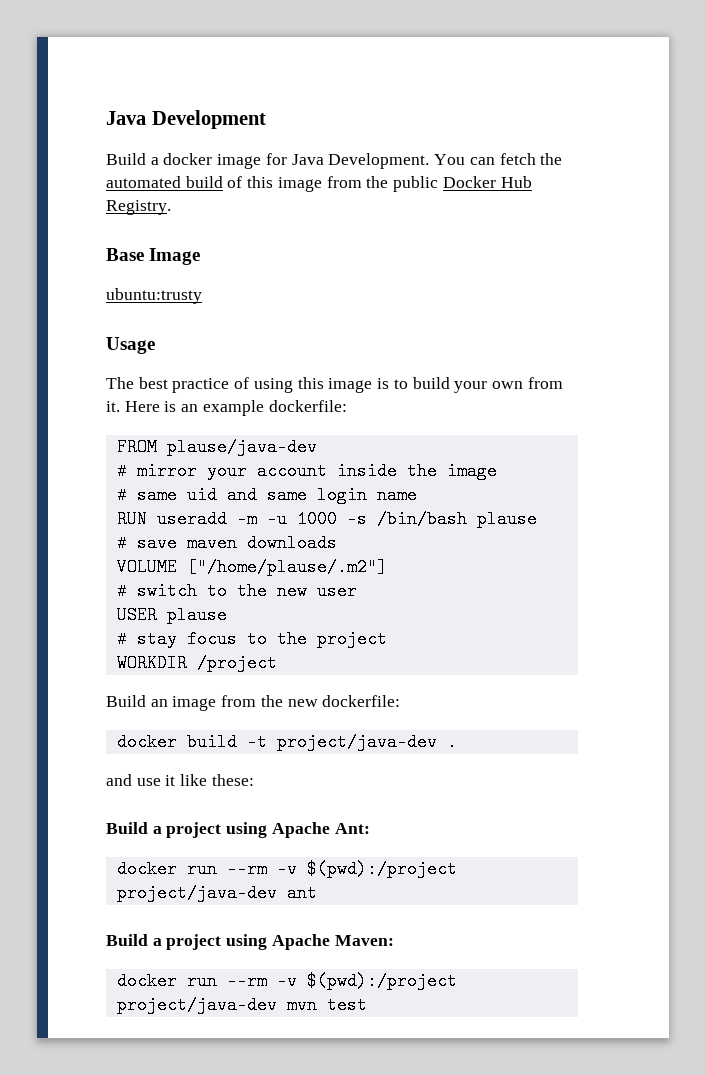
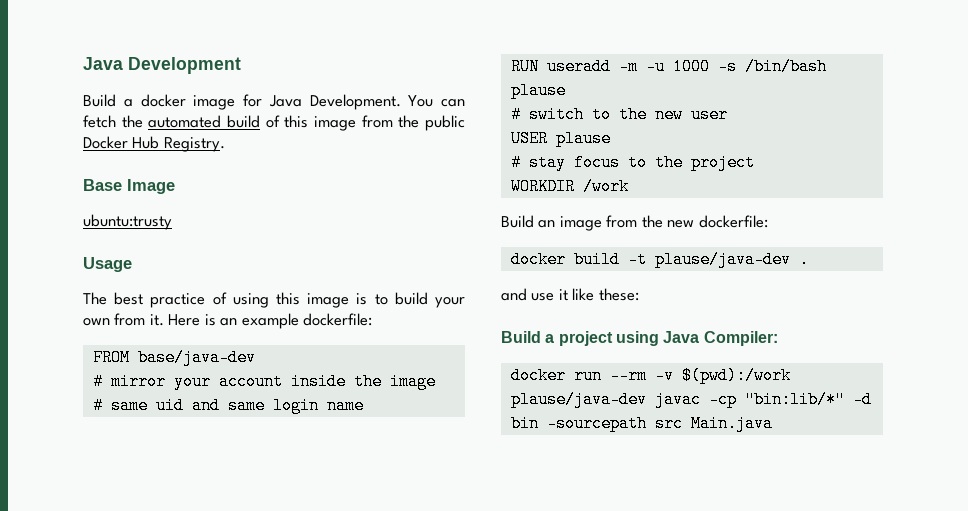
- FROM plause/java-dev
+ FROM base/java-dev
- # save maven downloads
- VOLUME ["/home/plause/.m2"]
- WORKDIR /project
+ WORKDIR /work
- docker build -t project/java-dev .
+ docker build -t plause/java-dev .
- Build a project using Apache Ant:
- docker run --rm -v $(pwd):/project project/java-dev ant
- Build a project using Apache Maven:
- docker run --rm -v $(pwd):/project project/java-dev mvn test
+ Build a project using Java Compiler:
+ docker run --rm -v $(pwd):/work plause/java-dev javac -cp "bin:lib/*" -d bin -sourcepath src Main.java

